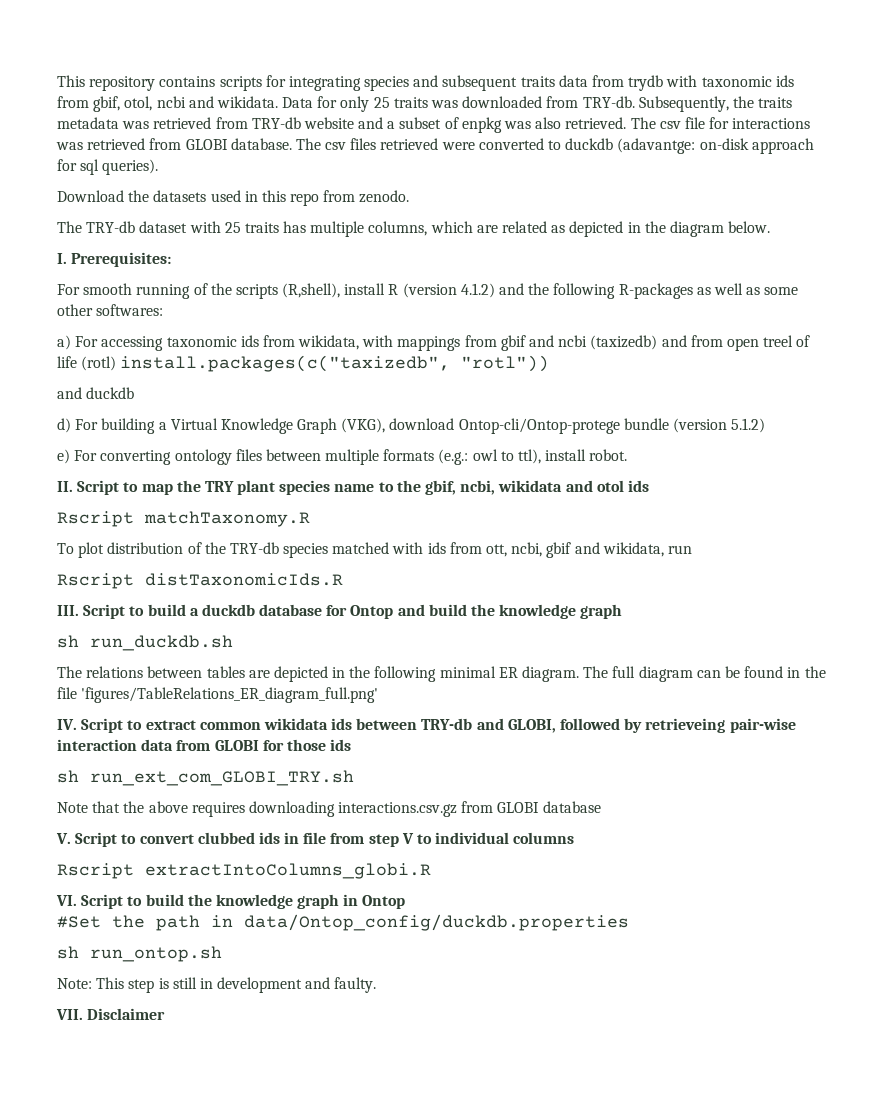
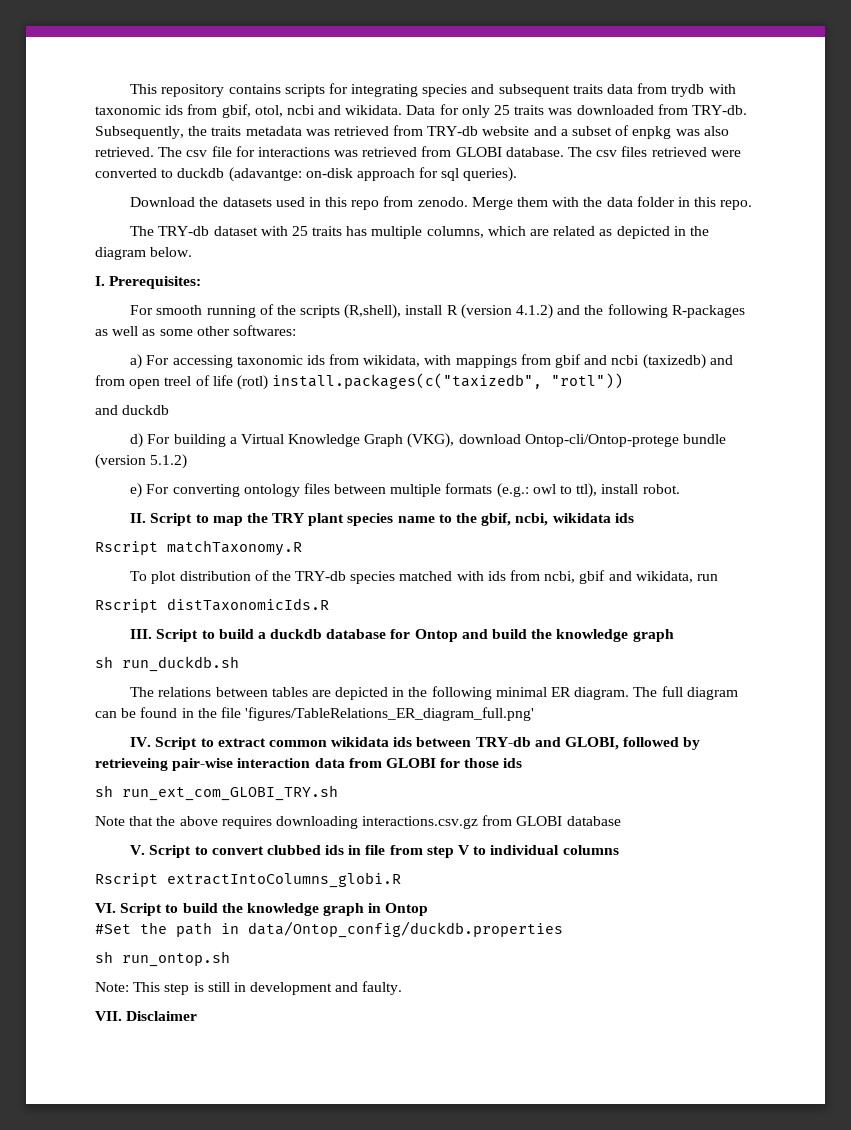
+ Merge them with the data folder in this repo.
- II. Script to map the TRY plant species name to the gbif, ncbi, wikidata and otol ids
+ II. Script to map the TRY plant species name to the gbif, ncbi, wikidata ids
- To plot distribution of the TRY-db species matched with ids from ott, ncbi, gbif and wikidata, run
+ To plot distribution of the TRY-db species matched with ids from ncbi, gbif and wikidata, run

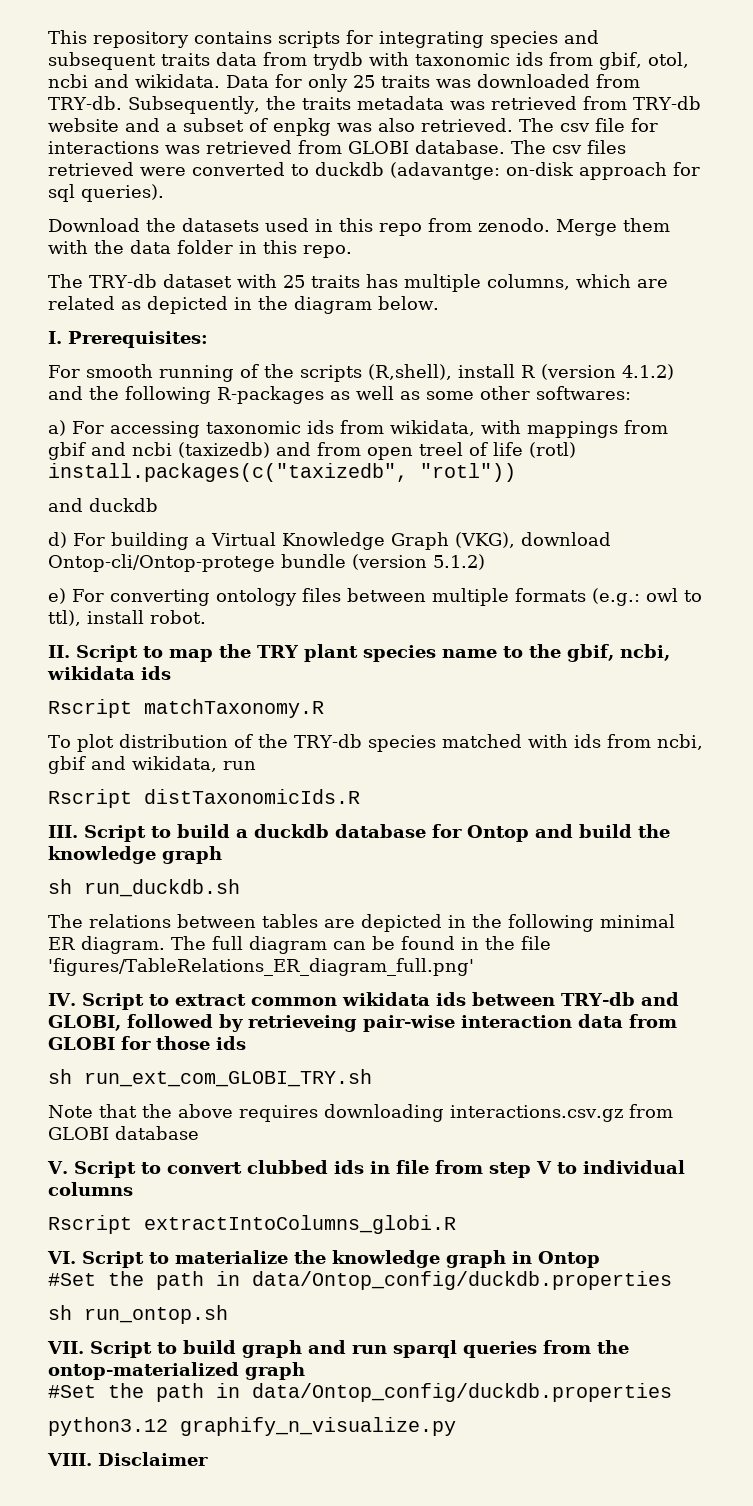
- VI. Script to build the knowledge graph in Ontop
+ VI. Script to materialize the knowledge graph in Ontop
- Note: This step is still in development and faulty.
- VII. Disclaimer
+ VII. Script to build graph and run sparql queries from the ontop-materialized graph
+ #Set the path in data/Ontop_config/duckdb.properties
+ python3.12 graphify_n_visualize.py
+ VIII. Disclaimer

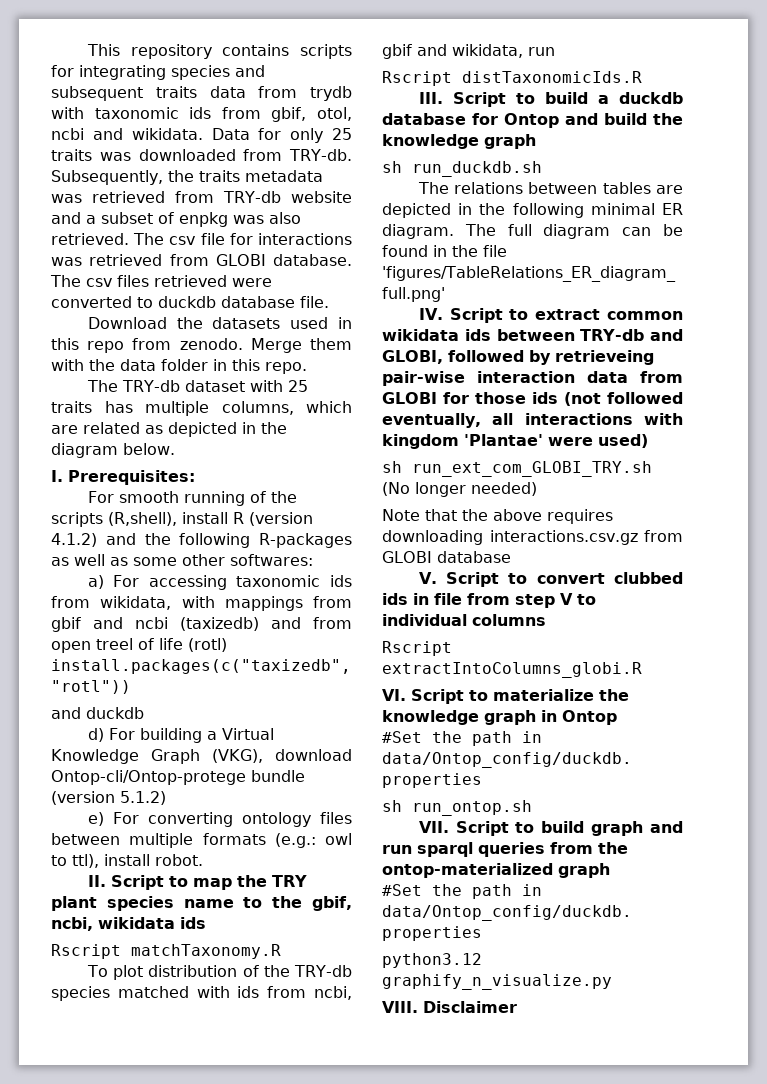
- The csv files retrieved were converted to duckdb (adavantge: on-disk approach for sql queries).
+ The csv files retrieved were converted to duckdb database file.
- IV. Script to extract common wikidata ids between TRY-db and GLOBI, followed by retrieveing pair-wise interaction data from GLOBI for those ids
+ IV. Script to extract common wikidata ids between TRY-db and GLOBI, followed by retrieveing pair-wise interaction data from GLOBI for those ids (not followed eventually, all interactions with kingdom 'Plantae' were used)
- sh run_ext_com_GLOBI_TRY.sh
+ sh run_ext_com_GLOBI_TRY.sh (No longer needed)

